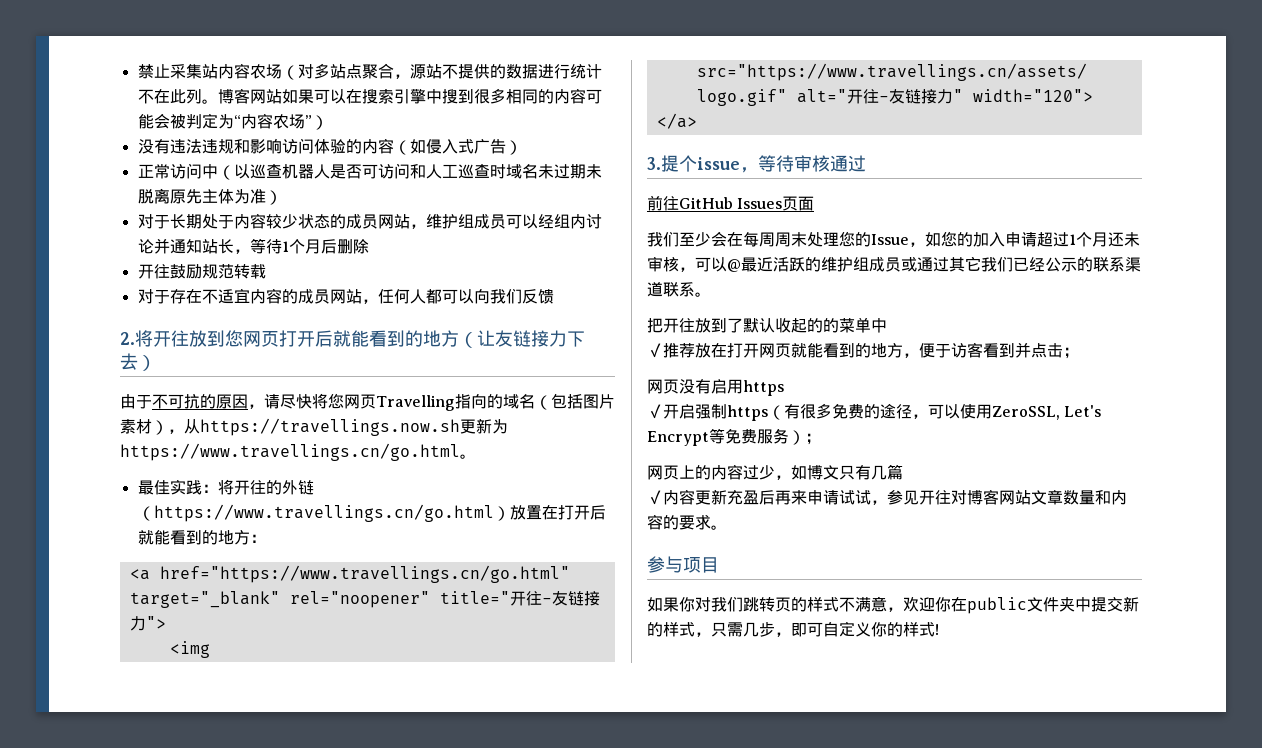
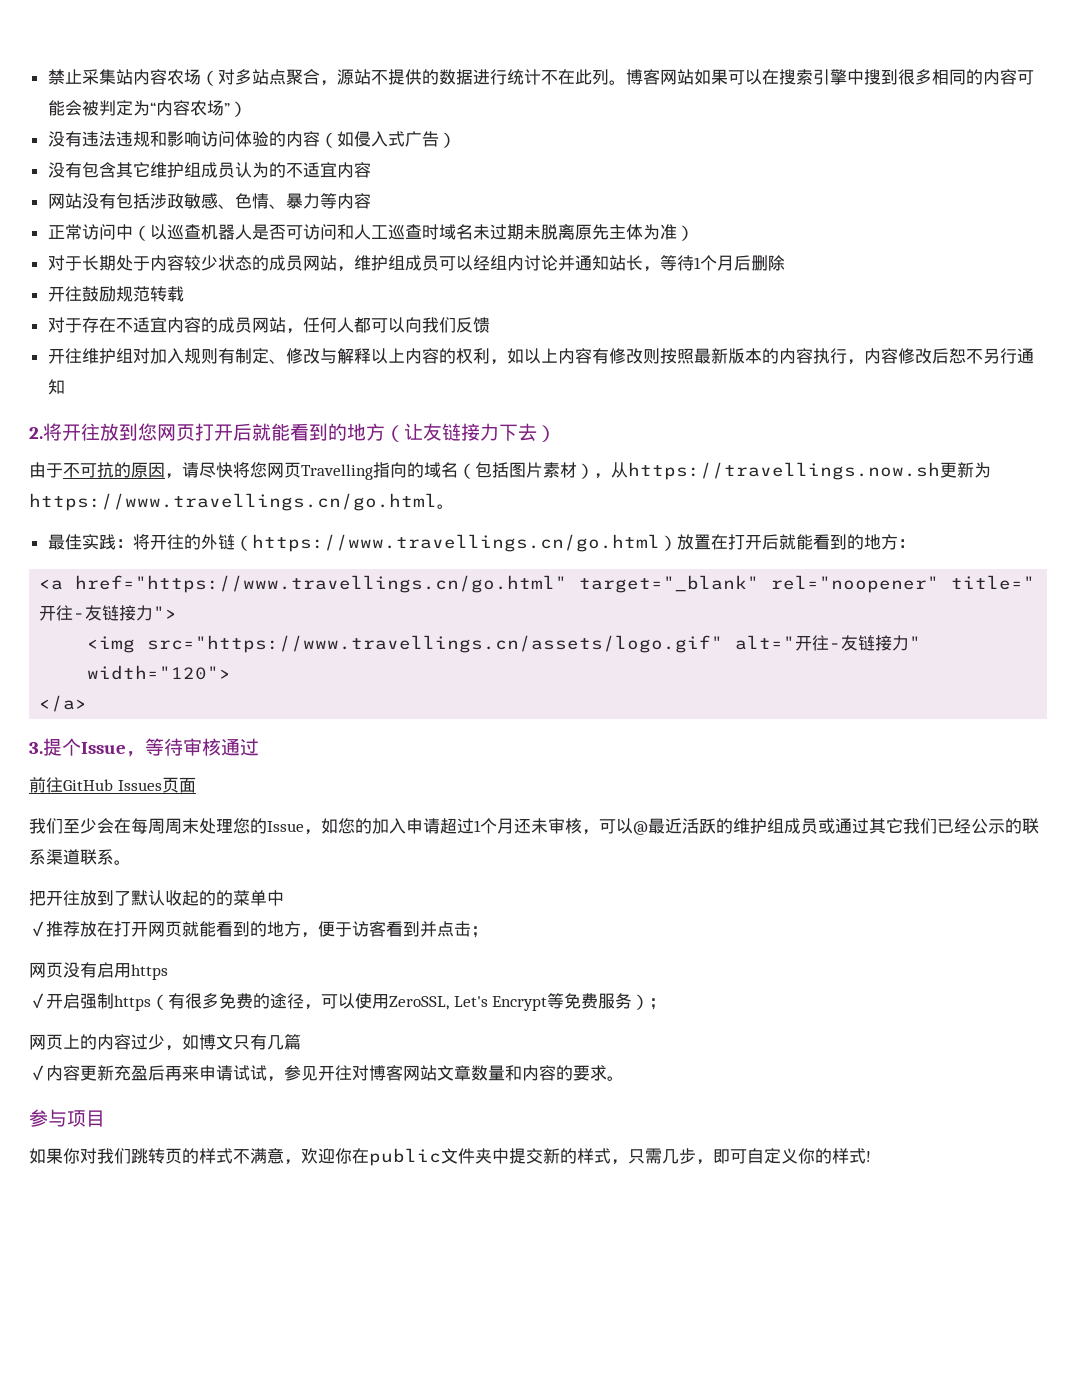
+ 没有包含其它维护组成员认为的不适宜内容
+ 网站没有包括涉政敏感、色情、暴力等内容
+ 开往维护组对加入规则有制定、修改与解释以上内容的权利，如以上内容有修改则按照最新版本的内容执行，内容修改后恕不另行通知
- 3.提个issue，等待审核通过
+ 3.提个Issue，等待审核通过

